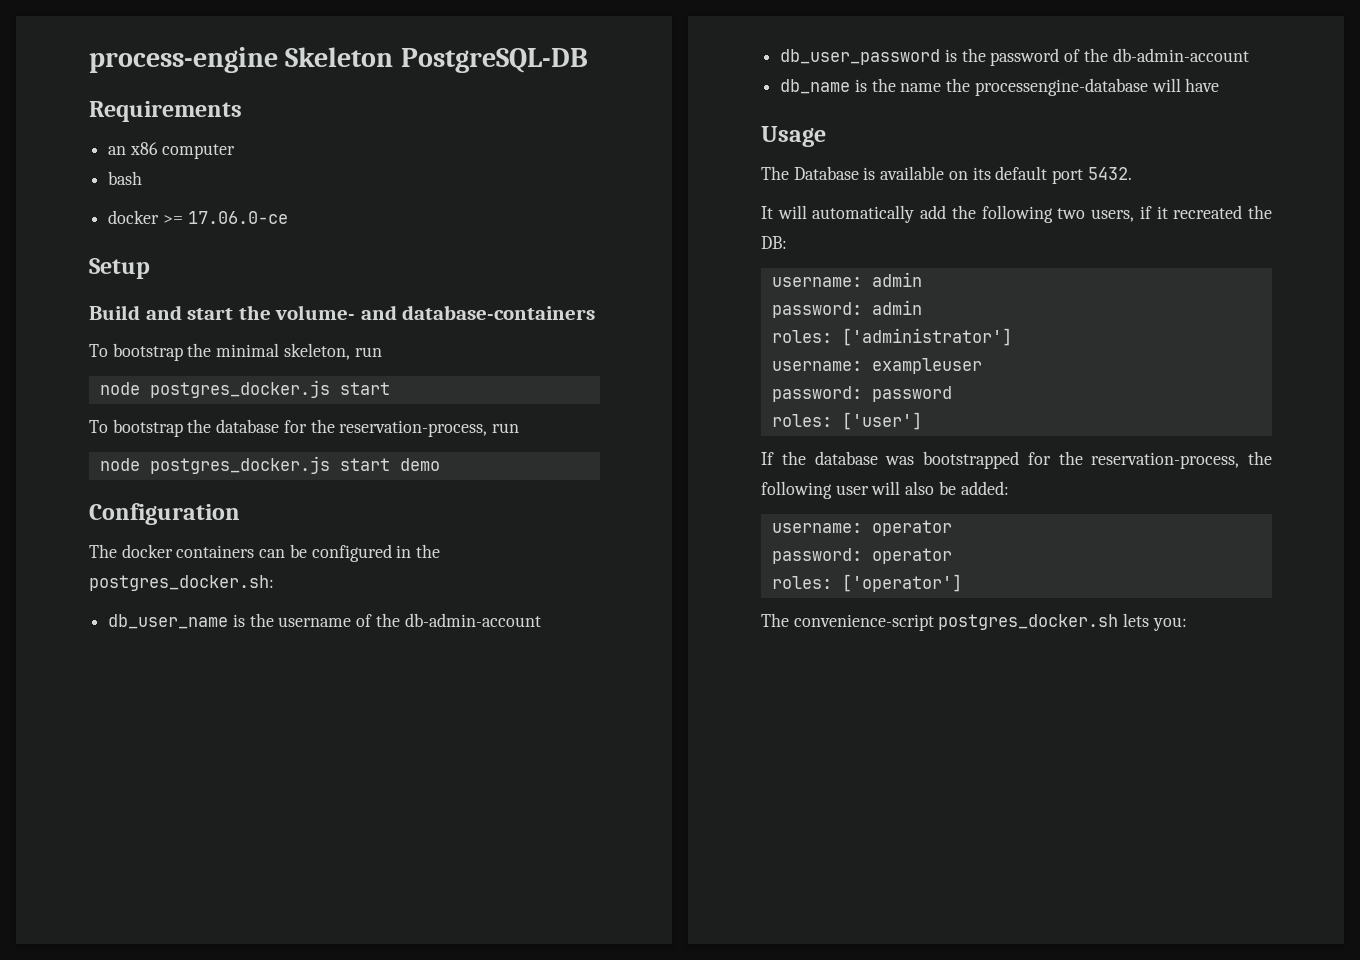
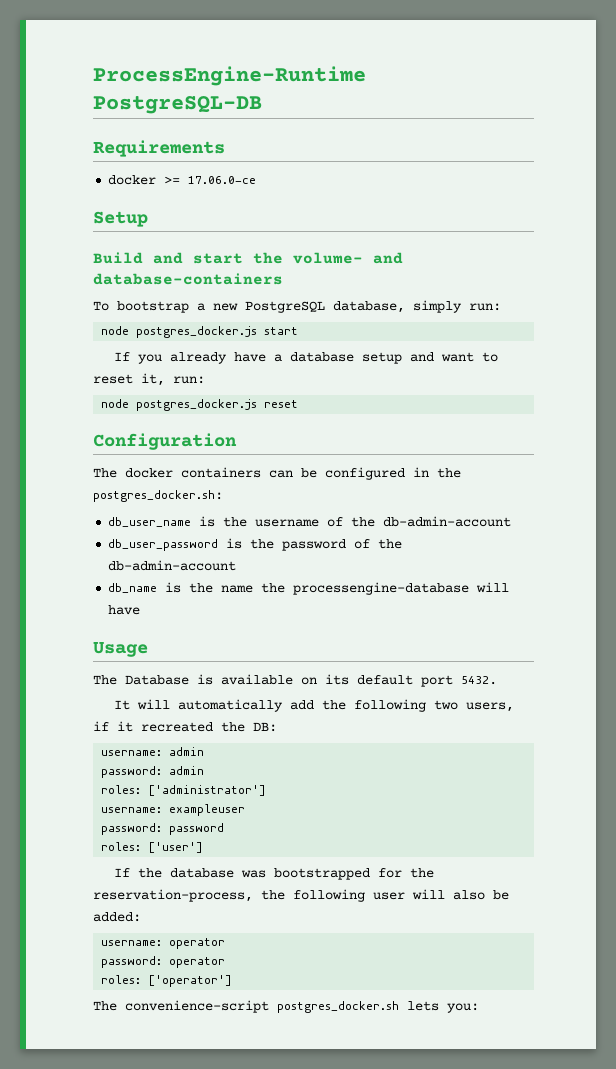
- process-engine Skeleton PostgreSQL-DB
+ ProcessEngine-Runtime PostgreSQL-DB
- an x86 computer
- bash
- To bootstrap the minimal skeleton, run
+ To bootstrap a new PostgreSQL database, simply run:
  node postgres_docker.js start
- To bootstrap the database for the reservation-process, run
- node postgres_docker.js start demo
+ If you already have a database setup and want to reset it, run:
+ node postgres_docker.js reset

